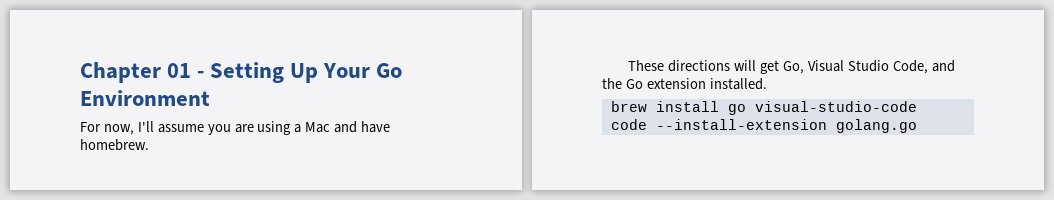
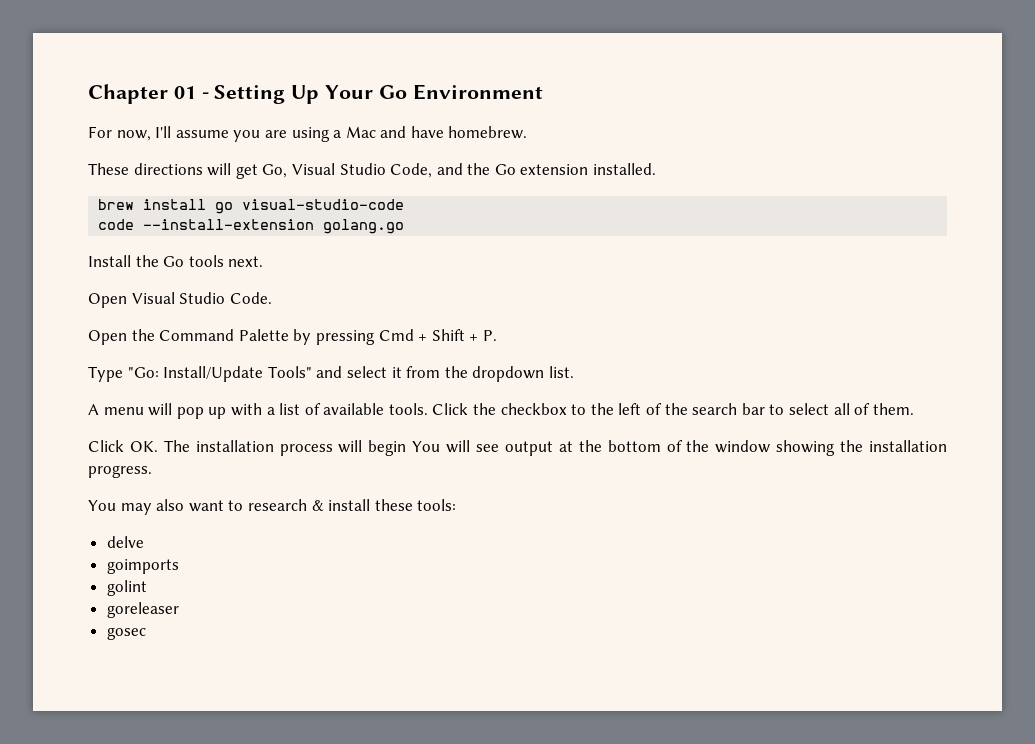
+ Install the Go tools next.
+ Open Visual Studio Code.
+ Open the Command Palette by pressing Cmd + Shift + P.
+ Type "Go: Install/Update Tools" and select it from the dropdown list.
+ A menu will pop up with a list of available tools. Click the checkbox to the left of the search bar to select all of them.
+ Click OK. The installation process will begin You will see output at the bottom of the window showing the installation progress.
+ You may also want to research & install these tools:
+ delve
+ goimports
+ golint
+ goreleaser
+ gosec

